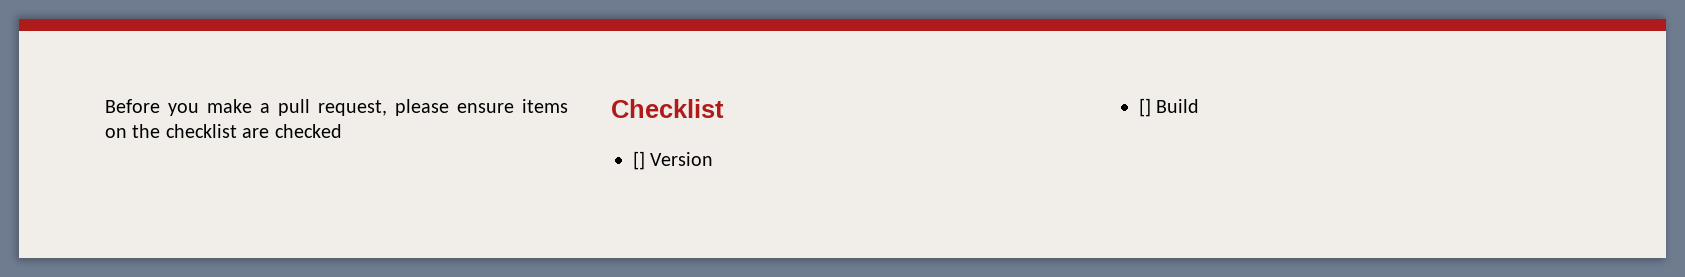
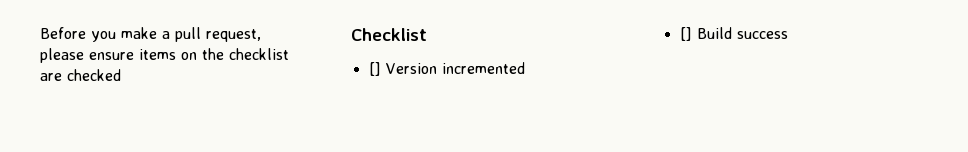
- [] Version
+ [] Version incremented
- [] Build
+ [] Build success

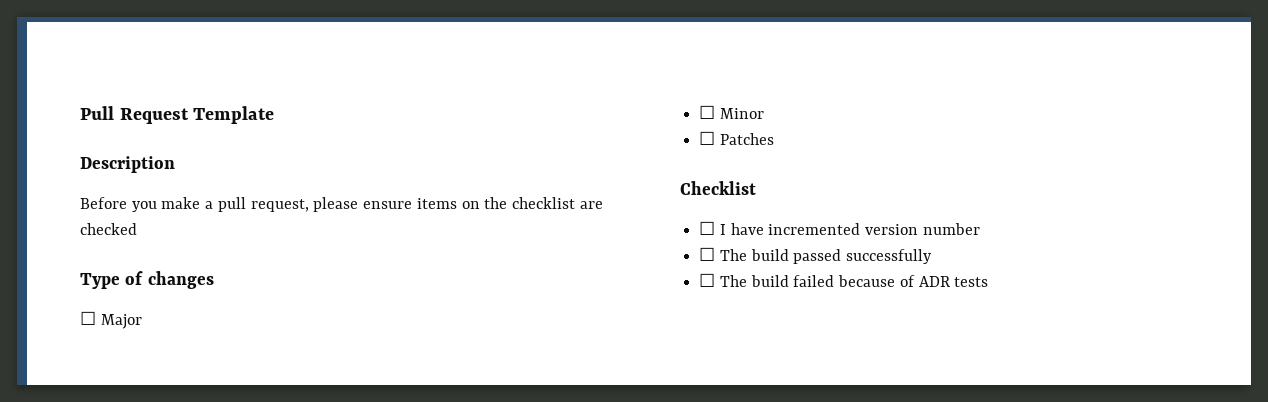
+ Pull Request Template
+ Description
+ Type of changes
+ ☐ Major
+ ☐ Minor
+ ☐ Patches
  Checklist
- [] Version incremented
- [] Build success
+ ☐ I have incremented version number
+ ☐ The build passed successfully
+ ☐ The build failed because of ADR tests

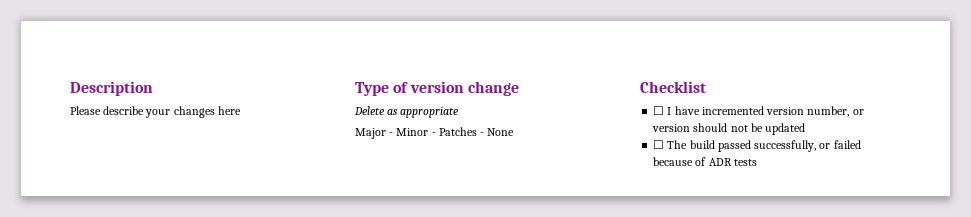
- Pull Request Template
  Description
- Before you make a pull request, please ensure items on the checklist are checked
- Type of changes
- ☐ Major
- ☐ Minor
- ☐ Patches
+ Please describe your changes here
+ Type of version change
+ Delete as appropriate
+ Major - Minor - Patches - None
- ☐ I have incremented version number
+ ☐ I have incremented version number, or version should not be updated
- ☐ The build passed successfully
- ☐ The build failed because of ADR tests
+ ☐ The build passed successfully, or failed because of ADR tests

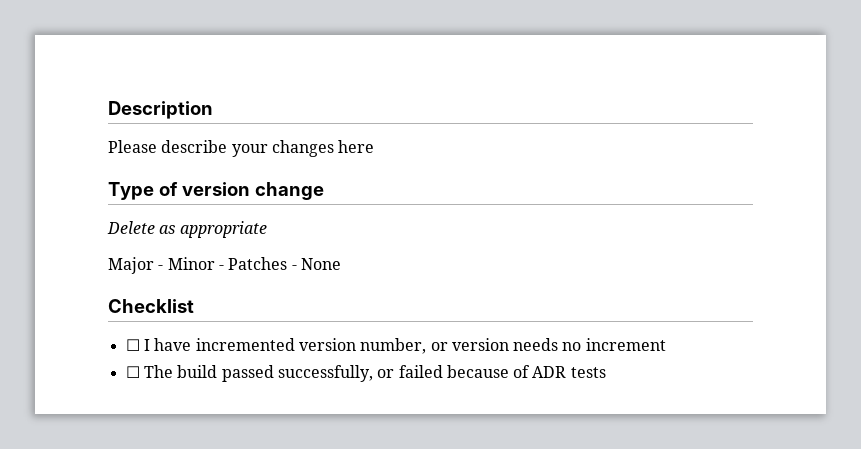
- ☐ I have incremented version number, or version should not be updated
+ ☐ I have incremented version number, or version needs no increment

